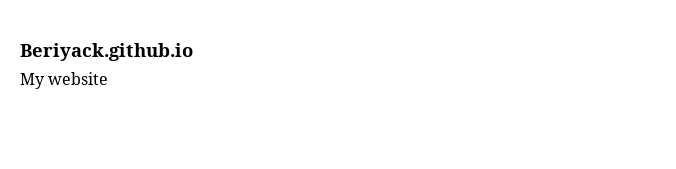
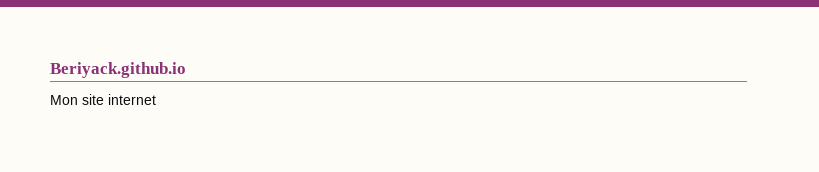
- My website
+ Mon site internet

